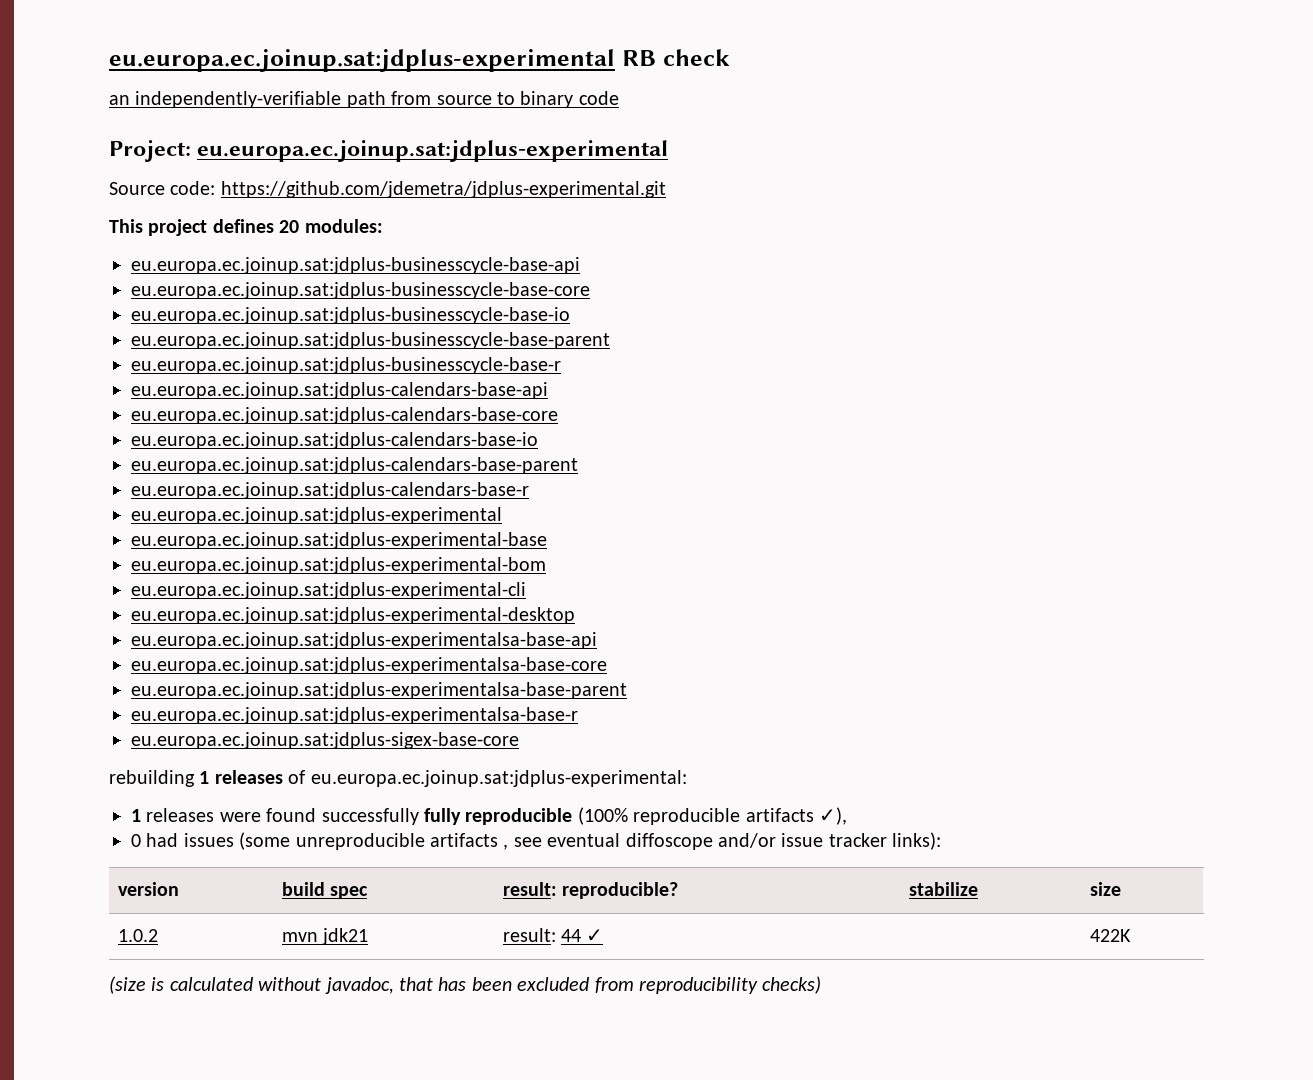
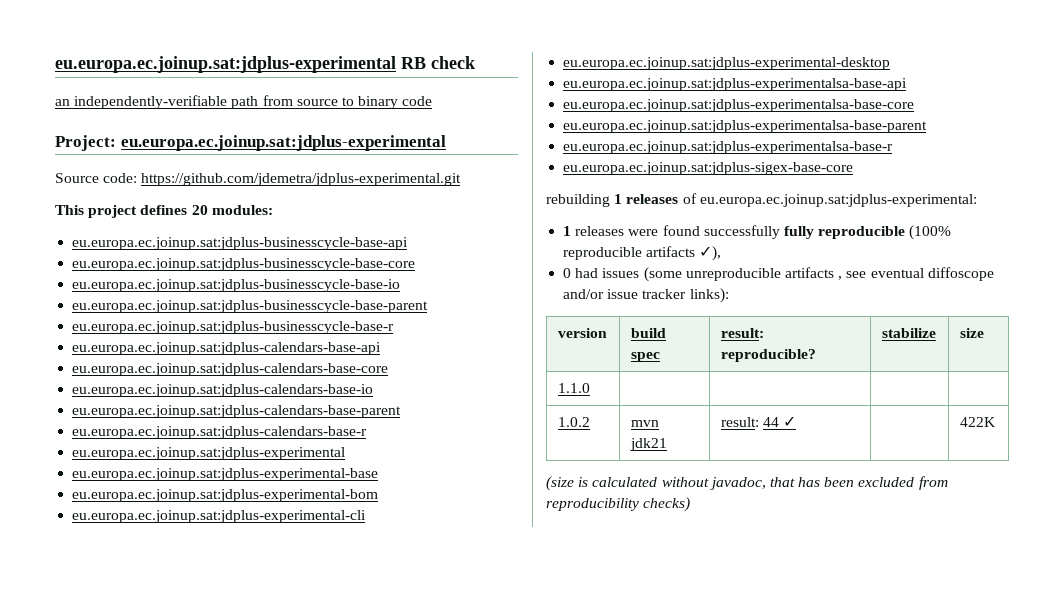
+ 1.1.0 | | | |

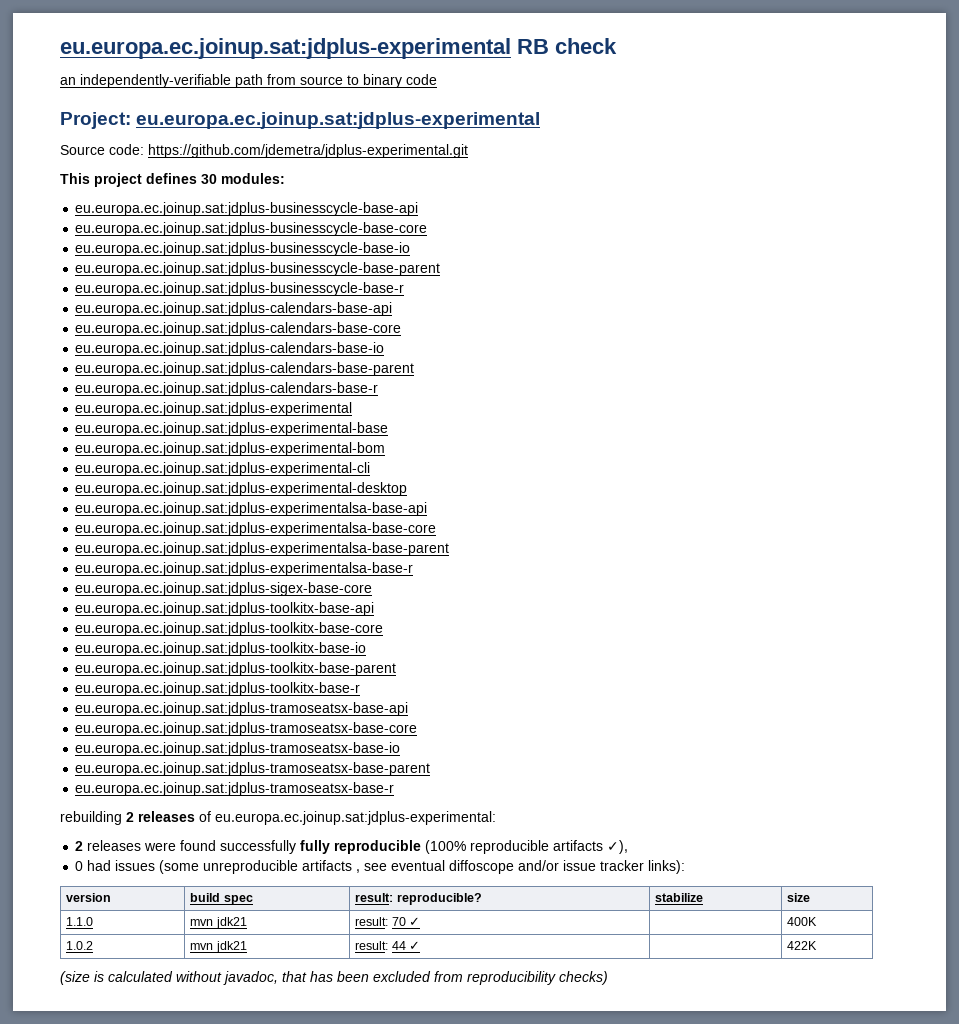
- This project defines 20 modules:
+ This project defines 30 modules:
+ eu.europa.ec.joinup.sat:jdplus-toolkitx-base-api
+ eu.europa.ec.joinup.sat:jdplus-toolkitx-base-core
+ eu.europa.ec.joinup.sat:jdplus-toolkitx-base-io
+ eu.europa.ec.joinup.sat:jdplus-toolkitx-base-parent
+ eu.europa.ec.joinup.sat:jdplus-toolkitx-base-r
+ eu.europa.ec.joinup.sat:jdplus-tramoseatsx-base-api
+ eu.europa.ec.joinup.sat:jdplus-tramoseatsx-base-core
+ eu.europa.ec.joinup.sat:jdplus-tramoseatsx-base-io
+ eu.europa.ec.joinup.sat:jdplus-tramoseatsx-base-parent
+ eu.europa.ec.joinup.sat:jdplus-tramoseatsx-base-r
- rebuilding 1 releases of eu.europa.ec.joinup.sat:jdplus-experimental:
+ rebuilding 2 releases of eu.europa.ec.joinup.sat:jdplus-experimental:
- 1 releases were found successfully fully reproducible (100% reproducible artifacts ✓),
+ 2 releases were found successfully fully reproducible (100% reproducible artifacts ✓),
- 1.1.0 | | | |
+ 1.1.0 | mvn jdk21 | result: 70 ✓ | | 400K

